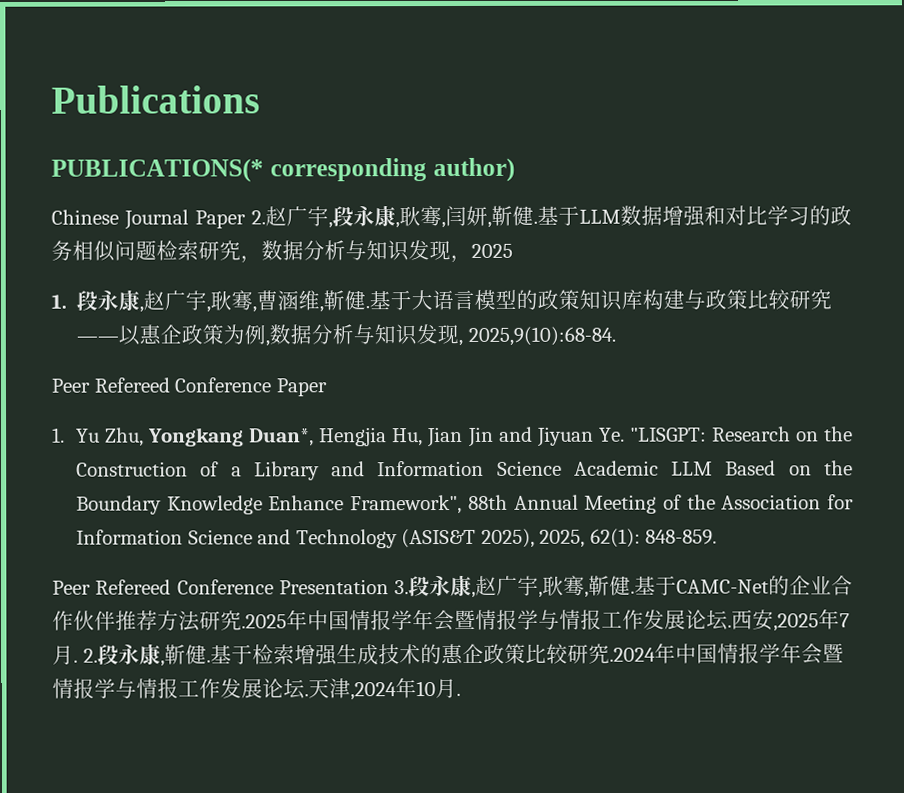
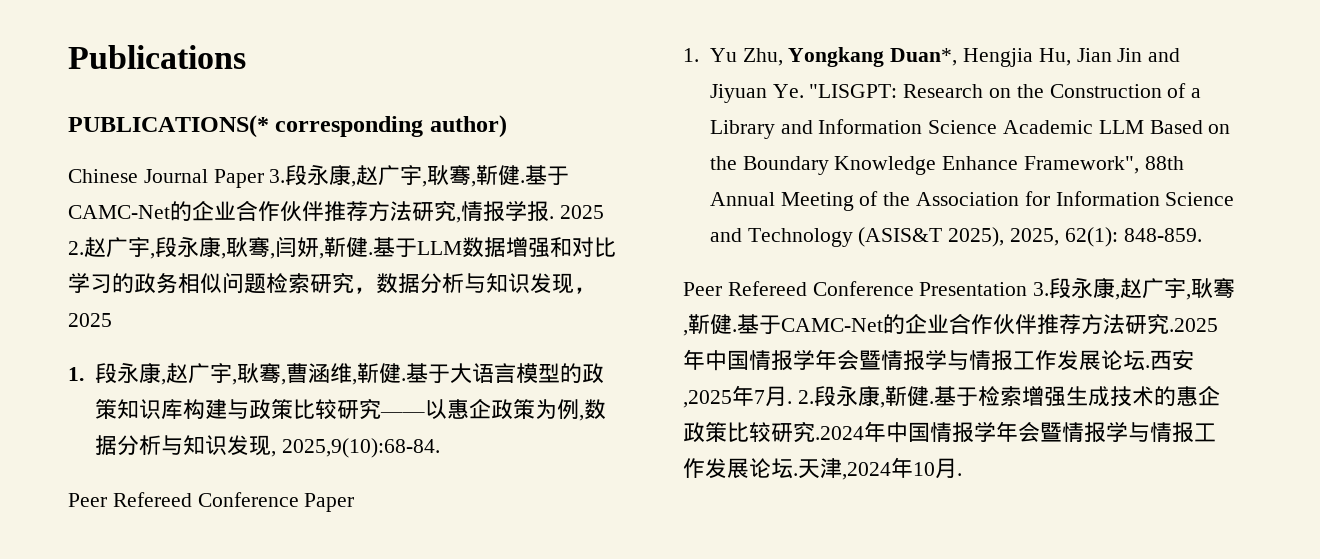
- Chinese Journal Paper 2.赵广宇,段永康,耿骞,闫妍,靳健.
+ Chinese Journal Paper 3.段永康,赵广宇,耿骞,靳健.基于CAMC-Net的企业合作伙伴推荐方法研究,情报学报. 2025 2.赵广宇,段永康,耿骞,闫妍,靳健.

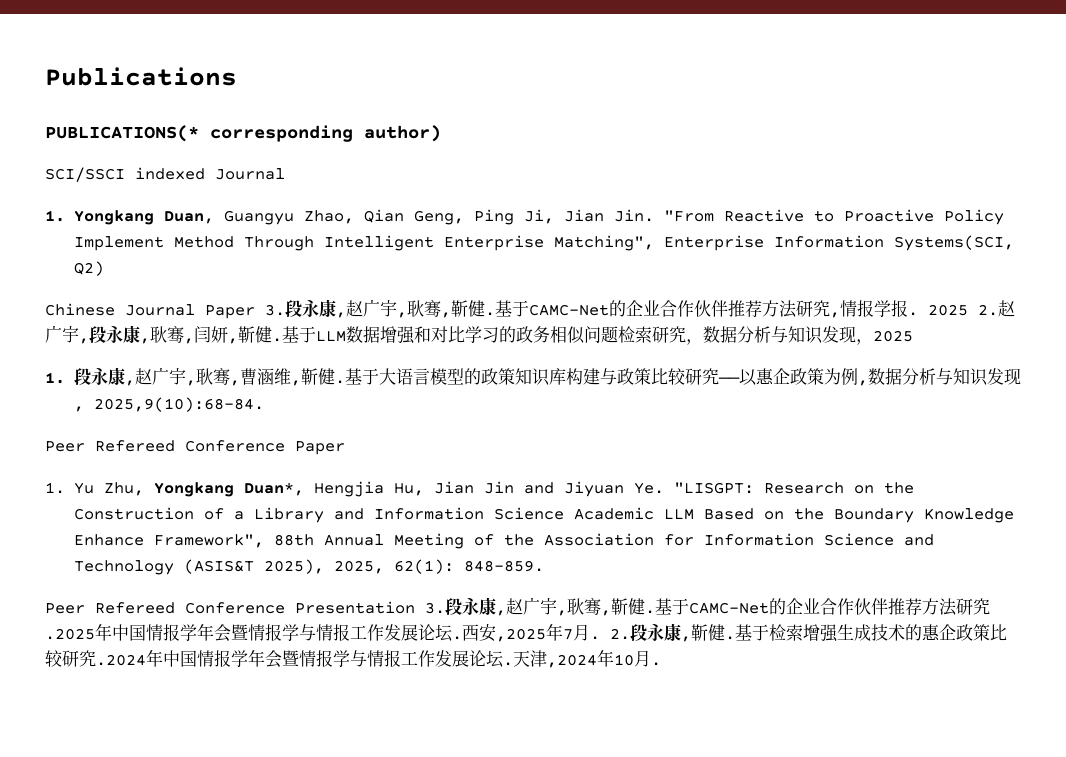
+ SCI/SSCI indexed Journal
+ 1. Yongkang Duan, Guangyu Zhao, Qian Geng, Ping Ji, Jian Jin. "From Reactive to Proactive Policy Implement Method Through Intelligent Enterprise Matching", Enterprise Information Systems(SCI, Q2)

